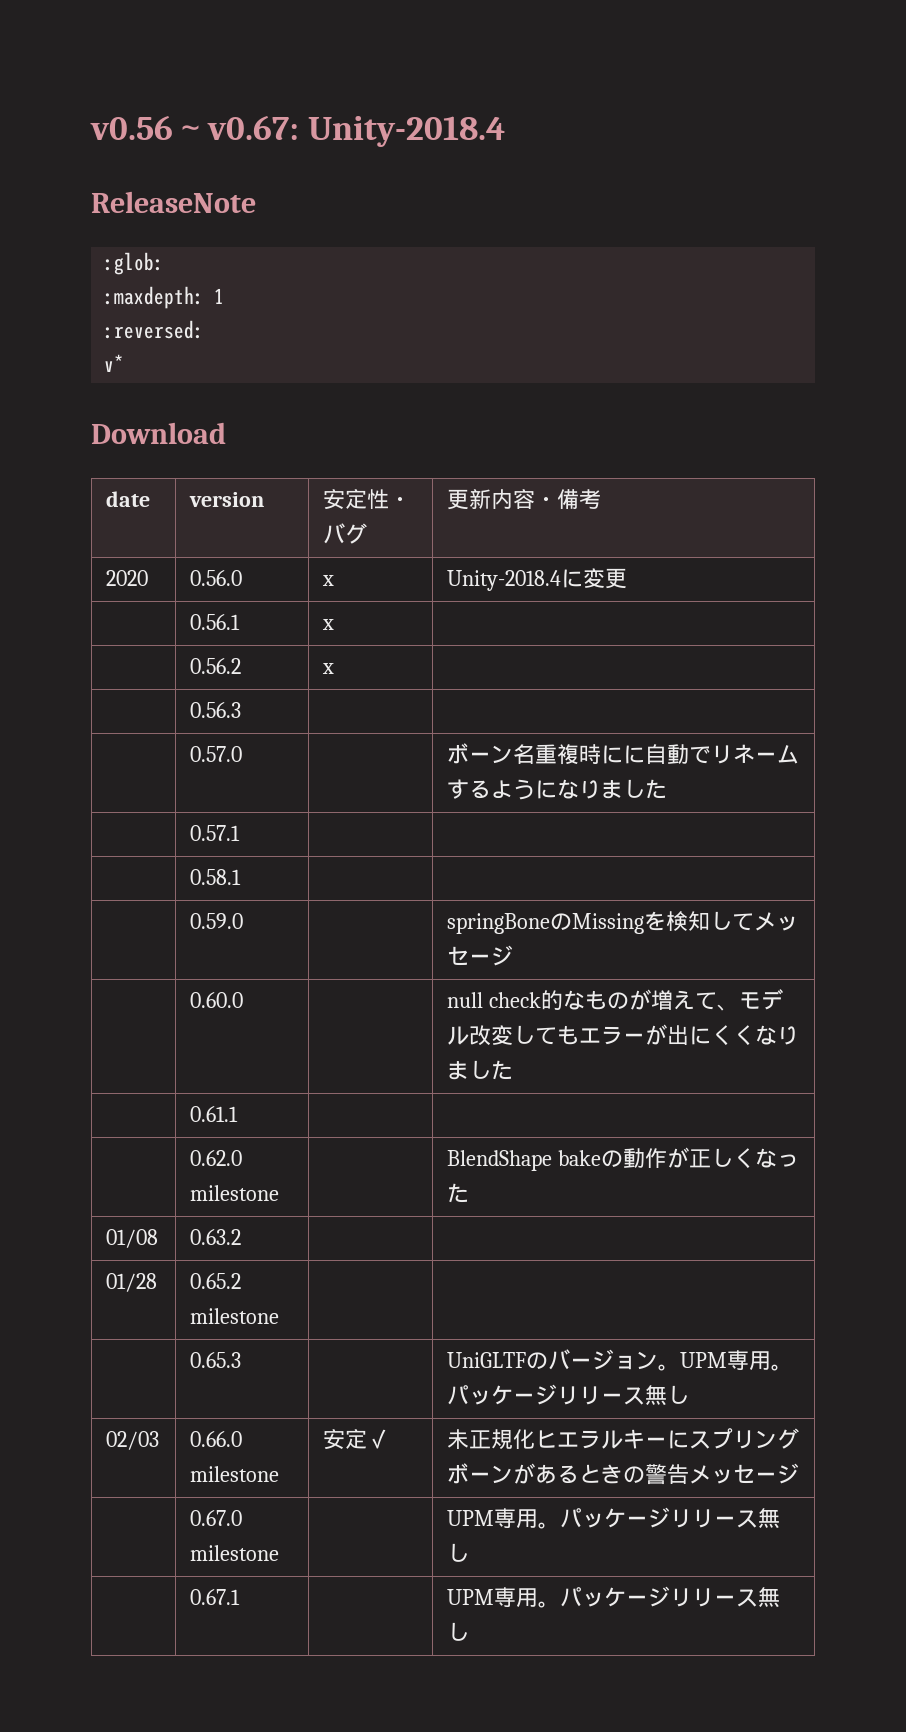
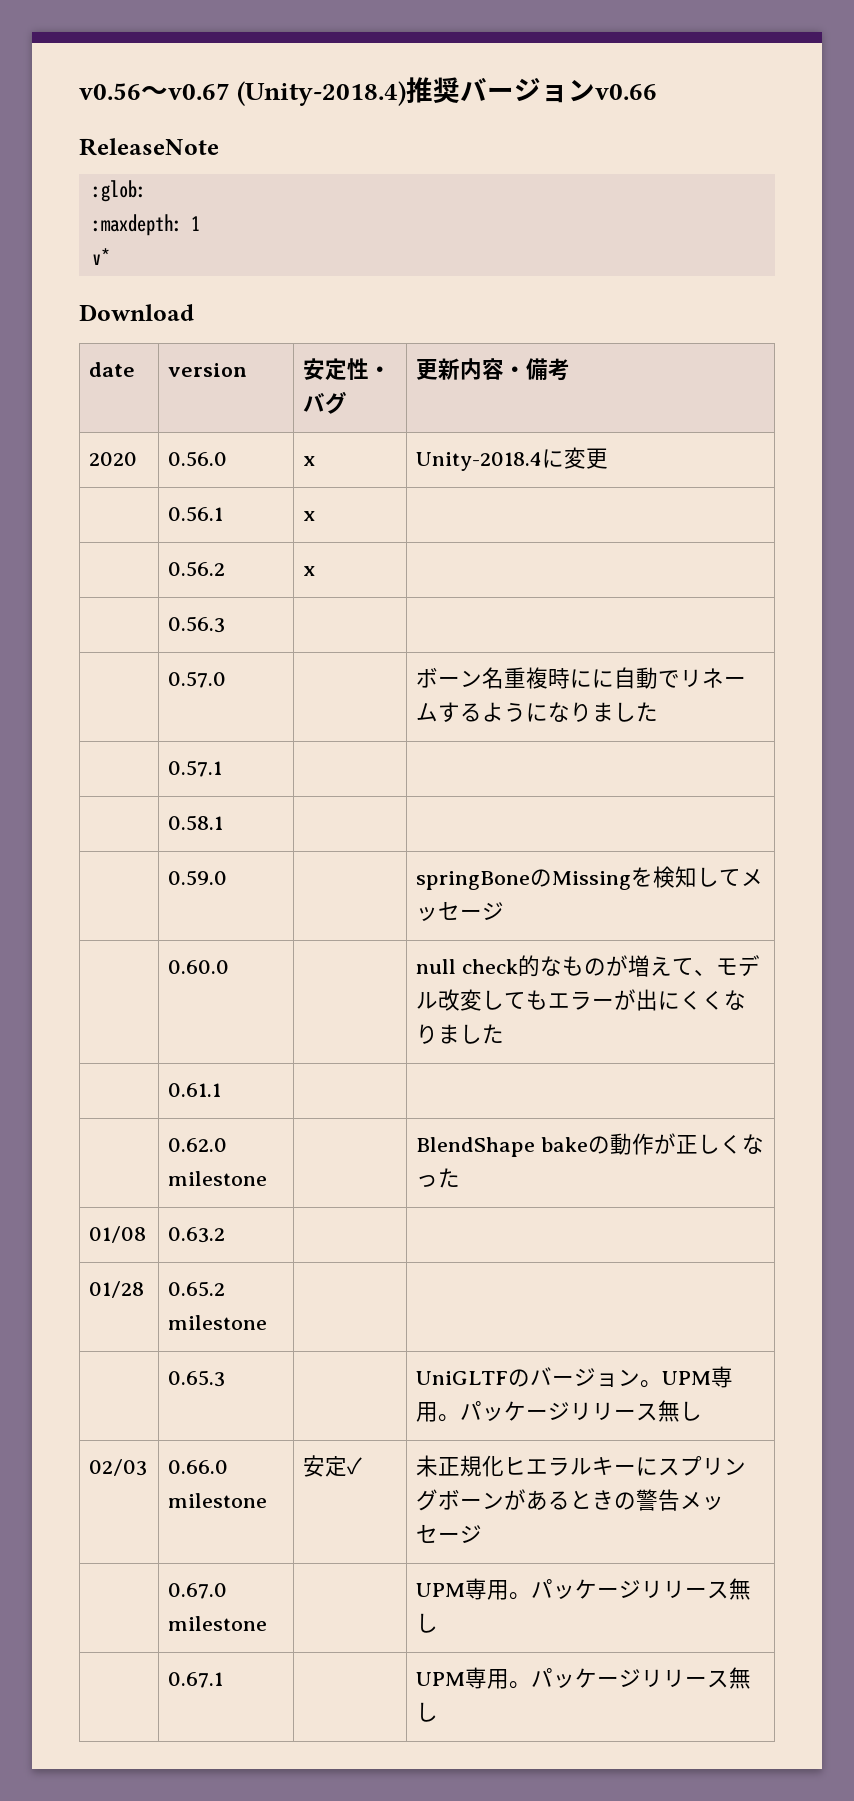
- v0.56～v0.67: Unity-2018.4
+ v0.56～v0.67 (Unity-2018.4)推奨バージョンv0.66
- :reversed:

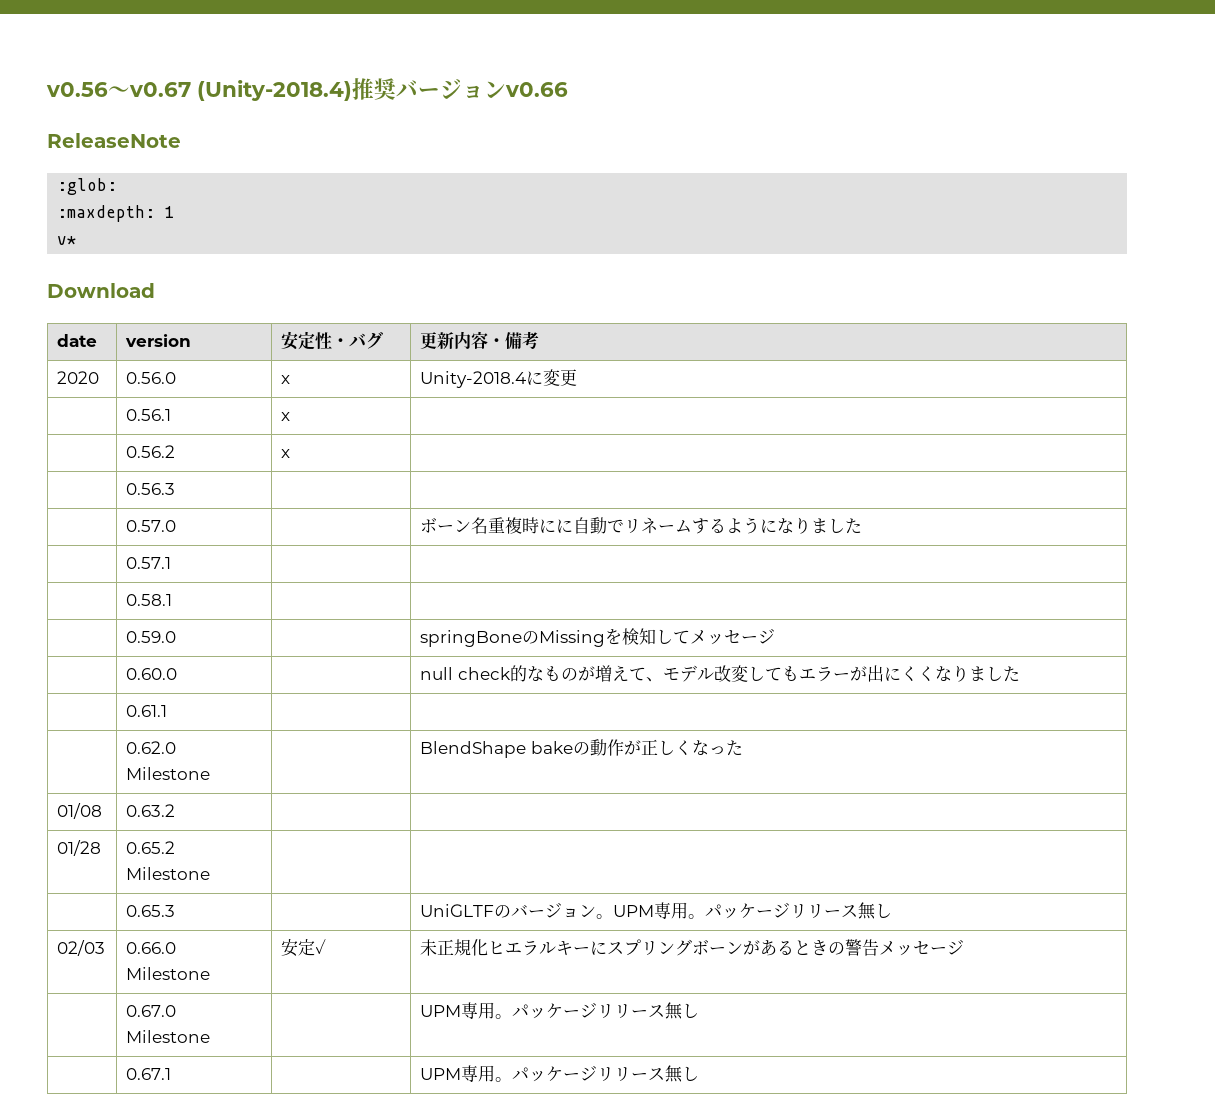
- | 0.62.0 milestone | | BlendShape bakeの動作が正しくなった
+ | 0.62.0 Milestone | | BlendShape bakeの動作が正しくなった
- 01/28 | 0.65.2 milestone | |
+ 01/28 | 0.65.2 Milestone | |
- 02/03 | 0.66.0 milestone | 安定✓ | 未正規化ヒエラルキーにスプリングボーンがあるときの警告メッセージ
+ 02/03 | 0.66.0 Milestone | 安定✓ | 未正規化ヒエラルキーにスプリングボーンがあるときの警告メッセージ
- | 0.67.0 milestone | | UPM専用。パッケージリリース無し
+ | 0.67.0 Milestone | | UPM専用。パッケージリリース無し

